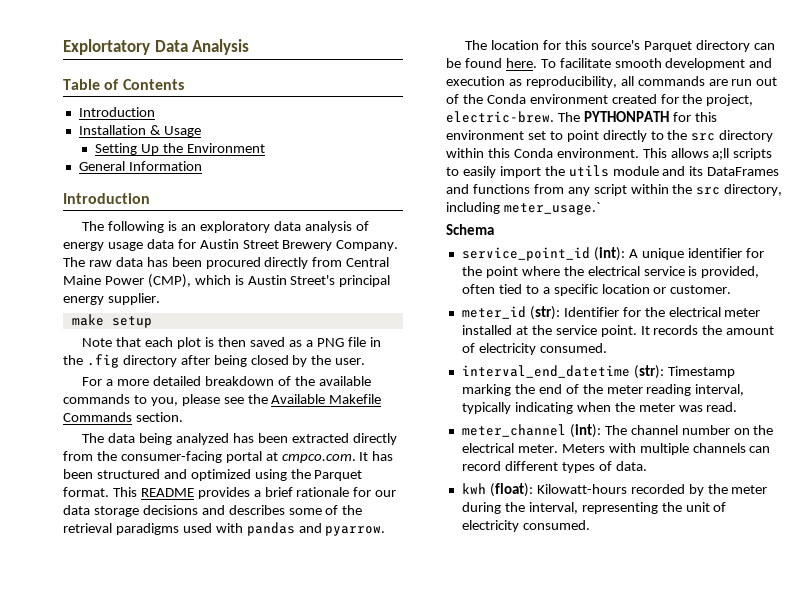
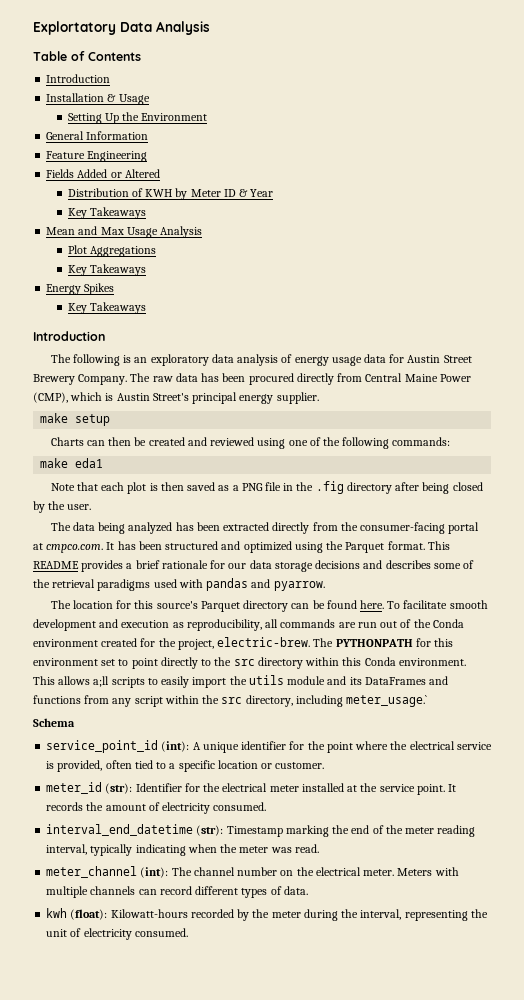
+ Feature Engineering
+ Fields Added or Altered
+ Distribution of KWH by Meter ID & Year
+ Key Takeaways
+ Mean and Max Usage Analysis
+ Plot Aggregations
+ Key Takeaways
+ Energy Spikes
+ Key Takeaways
+ Charts can then be created and reviewed using one of the following commands:
+ make eda1
- For a more detailed breakdown of the available commands to you, please see the Available Makefile Commands section.

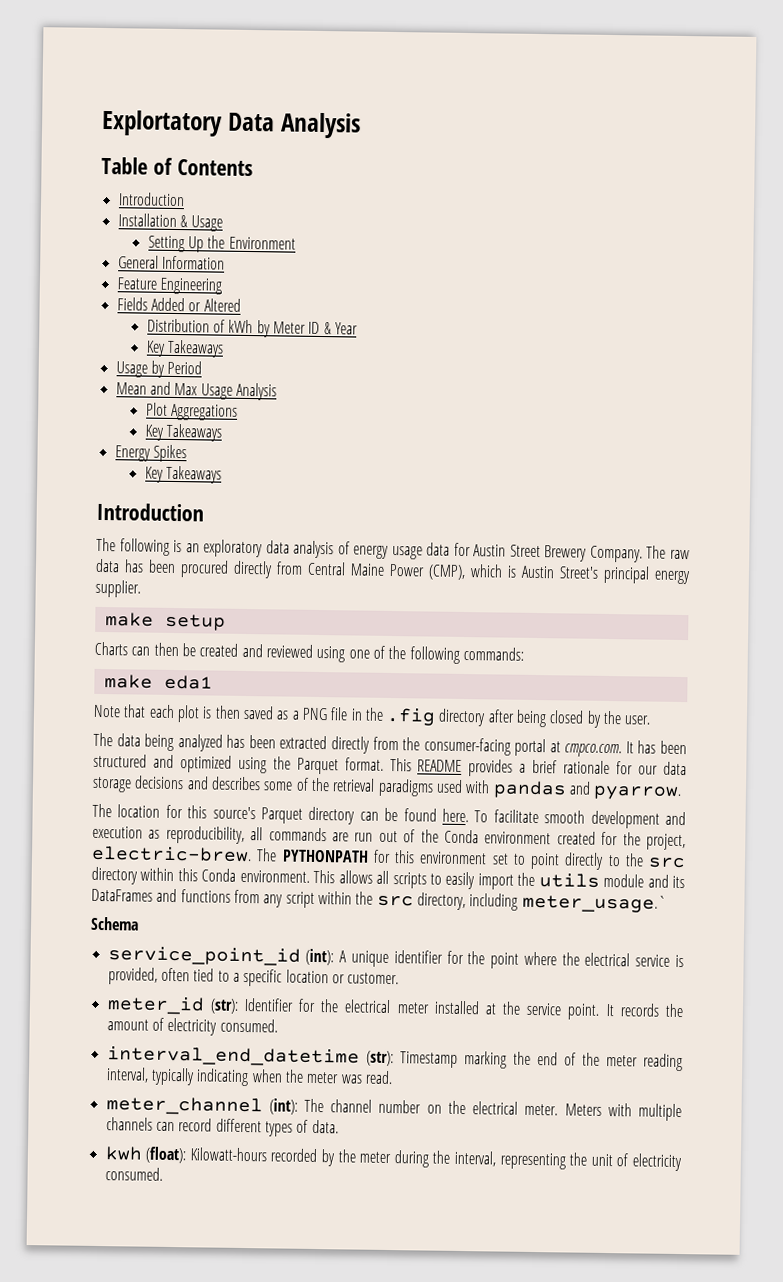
- Distribution of KWH by Meter ID & Year
+ Distribution of kWh by Meter ID & Year
+ Usage by Period
- This allows a;ll scripts to easily import the utils module and its DataFrames and functions from any script within the src directory, including meter_usage.`
+ This allows all scripts to easily import the utils module and its DataFrames and functions from any script within the src directory, including meter_usage.`

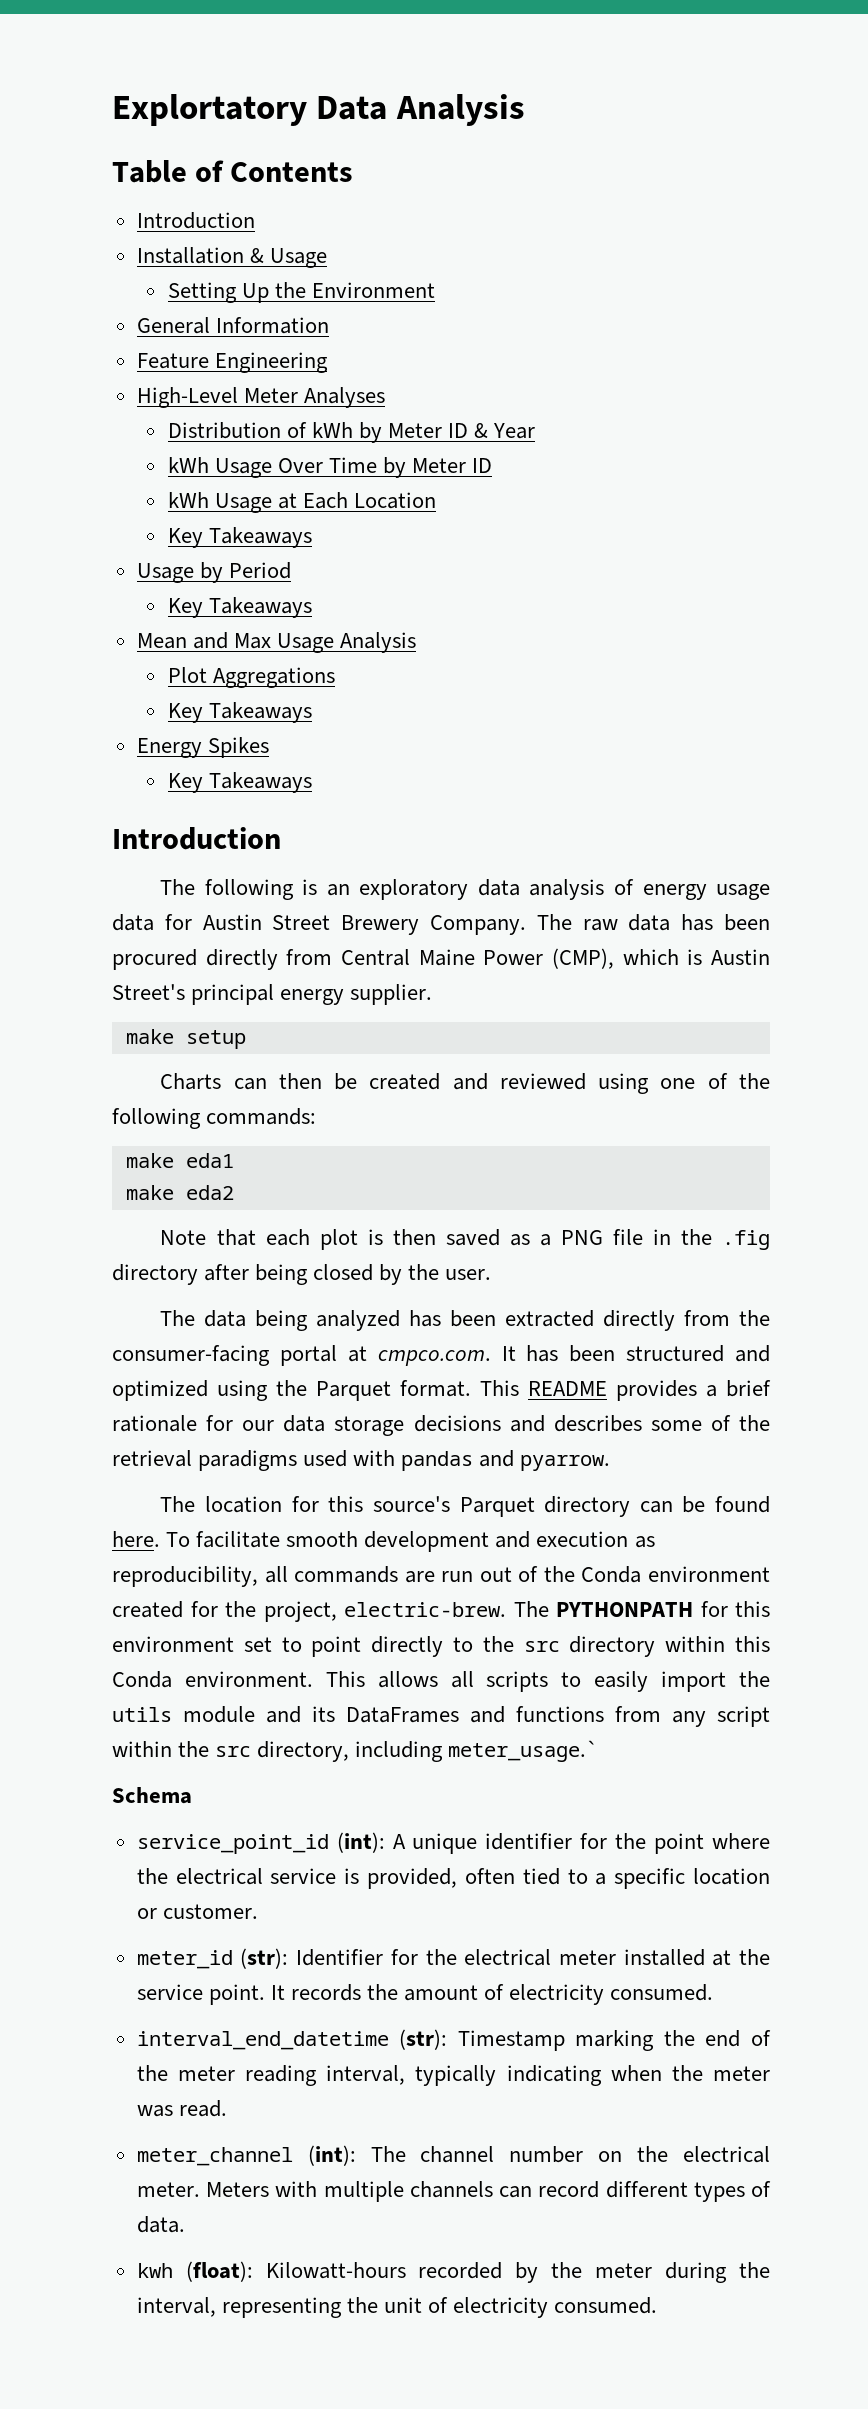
- Fields Added or Altered
+ High-Level Meter Analyses
+ kWh Usage Over Time by Meter ID
+ kWh Usage at Each Location
  Usage by Period
+ Key Takeaways
+ make eda2

